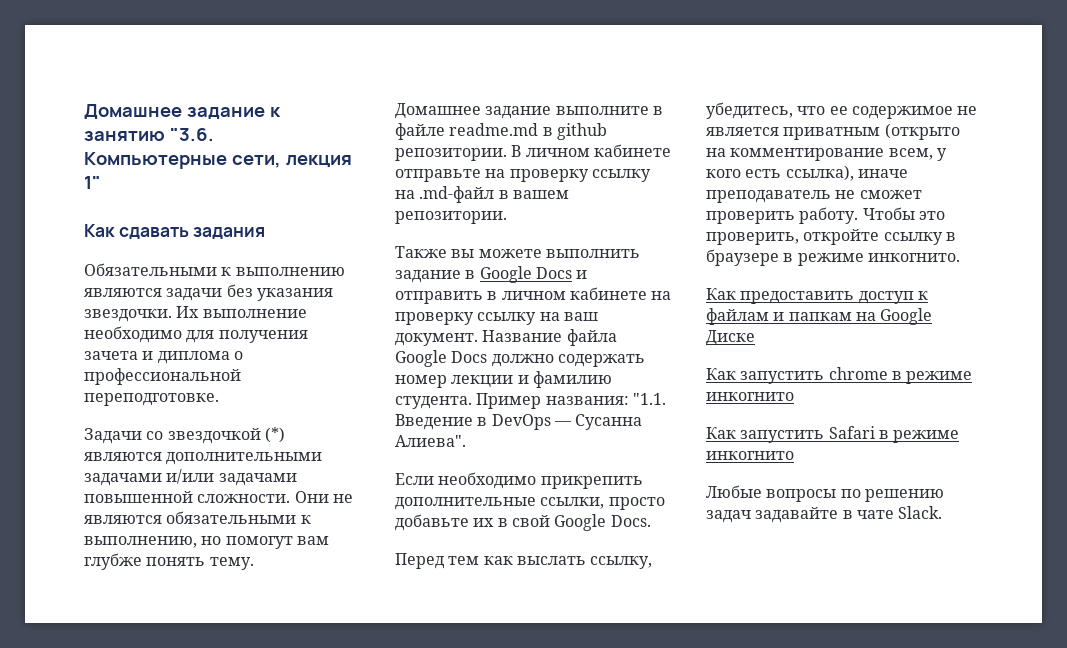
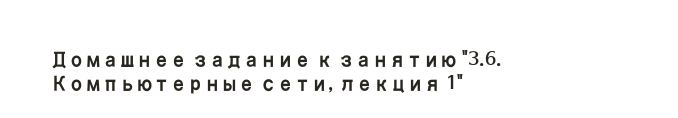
- Как сдавать задания
- Обязательными к выполнению являются задачи без указания звездочки. Их выполнение необходимо для получения зачета и диплома о профессиональной переподготовке.
- Задачи со звездочкой (*) являются дополнительными задачами и/или задачами повышенной сложности. Они не являются обязательными к выполнению, но помогут вам глубже понять тему.
- Домашнее задание выполните в файле readme.md в github репозитории. В личном кабинете отправьте на проверку ссылку на .md-файл в вашем репозитории.
- Также вы можете выполнить задание в Google Docs и отправить в личном кабинете на проверку ссылку на ваш документ. Название файла Google Docs должно содержать номер лекции и фамилию студента. Пример названия: "1.1. Введение в DevOps — Сусанна Алиева".
- Если необходимо прикрепить дополнительные ссылки, просто добавьте их в свой Google Docs.
- Перед тем как выслать ссылку, убедитесь, что ее содержимое не является приватным (открыто на комментирование всем, у кого есть ссылка), иначе преподаватель не сможет проверить работу. Чтобы это проверить, откройте ссылку в браузере в режиме инкогнито.
- Как предоставить доступ к файлам и папкам на Google Диске
- Как запустить chrome в режиме инкогнито
- Как запустить Safari в режиме инкогнито
- Любые вопросы по решению задач задавайте в чате Slack.

